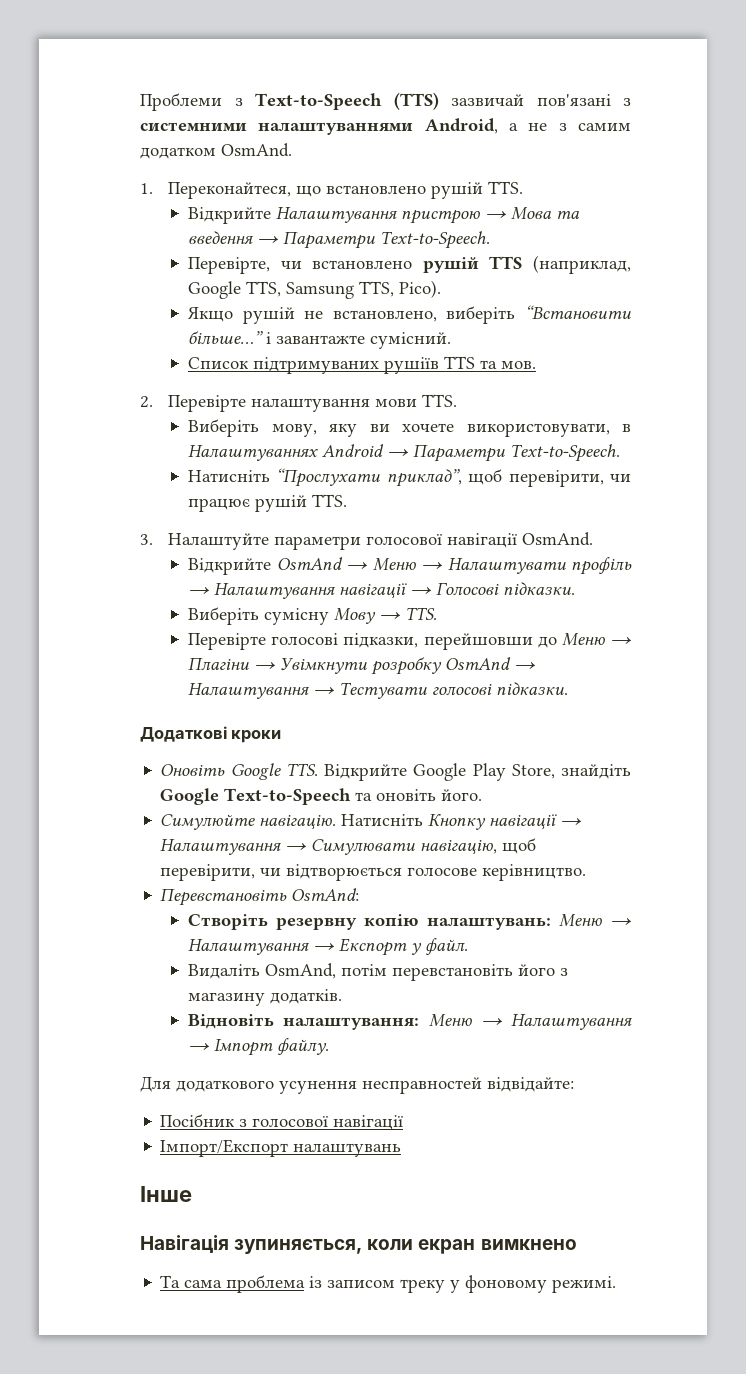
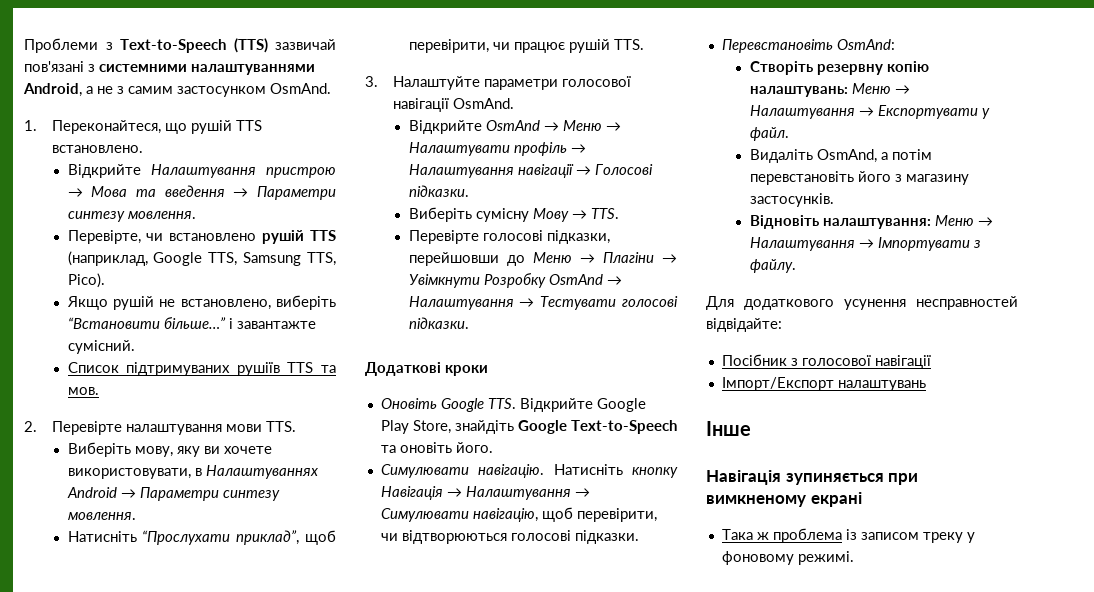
- Проблеми з Text-to-Speech (TTS) зазвичай пов'язані з системними налаштуваннями Android, а не з самим додатком OsmAnd.
+ Проблеми з Text-to-Speech (TTS) зазвичай пов'язані з системними налаштуваннями Android, а не з самим застосунком OsmAnd.
- 1. Переконайтеся, що встановлено рушій TTS.
+ 1. Переконайтеся, що рушій TTS встановлено.
- Відкрийте Налаштування пристрою → Мова та введення → Параметри Text-to-Speech.
+ Відкрийте Налаштування пристрою → Мова та введення → Параметри синтезу мовлення.
- Виберіть мову, яку ви хочете використовувати, в Налаштуваннях Android → Параметри Text-to-Speech.
+ Виберіть мову, яку ви хочете використовувати, в Налаштуваннях Android → Параметри синтезу мовлення.
- Перевірте голосові підказки, перейшовши до Меню → Плагіни → Увімкнути розробку OsmAnd → Налаштування → Тестувати голосові підказки.
+ Перевірте голосові підказки, перейшовши до Меню → Плагіни → Увімкнути Розробку OsmAnd → Налаштування → Тестувати голосові підказки.
- Симулюйте навігацію.
+ Симулювати навігацію.
- Натисніть Кнопку навігації → Налаштування → Симулювати навігацію, щоб перевірити, чи відтворюється голосове керівництво.
+ Натисніть кнопку Навігація → Налаштування → Симулювати навігацію, щоб перевірити, чи відтворюються голосові підказки.
- Створіть резервну копію налаштувань: Меню → Налаштування → Експорт у файл.
+ Створіть резервну копію налаштувань: Меню → Налаштування → Експортувати у файл.
- Видаліть OsmAnd, потім перевстановіть його з магазину додатків.
+ Видаліть OsmAnd, а потім перевстановіть його з магазину застосунків.
- Відновіть налаштування: Меню → Налаштування → Імпорт файлу.
+ Відновіть налаштування: Меню → Налаштування → Імпортувати з файлу.
- Навігація зупиняється, коли екран вимкнено
- Та сама проблема із записом треку у фоновому режимі.
+ Навігація зупиняється при вимкненому екрані
+ Така ж проблема із записом треку у фоновому режимі.

